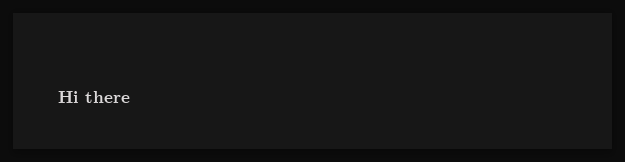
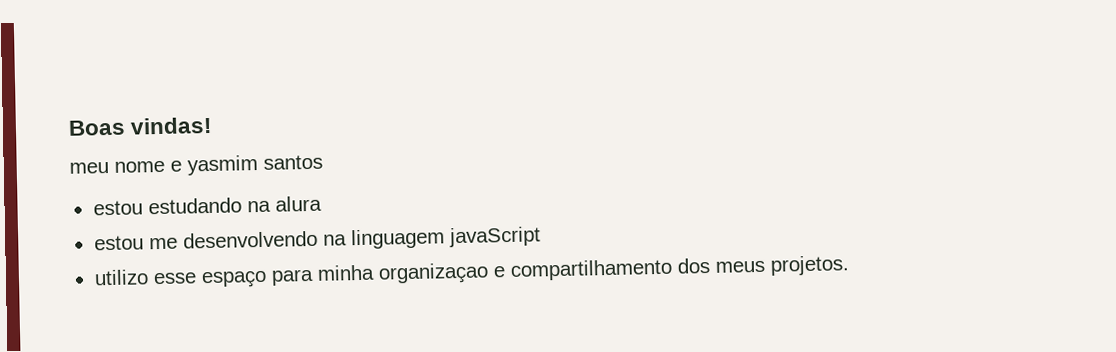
- Hi there
+ Boas vindas!
+ meu nome e yasmim santos
+ estou estudando na alura
+ estou me desenvolvendo na linguagem javaScript
+ utilizo esse espaço para minha organizaçao e compartilhamento dos meus projetos.

